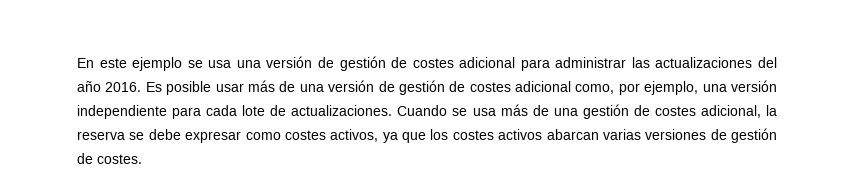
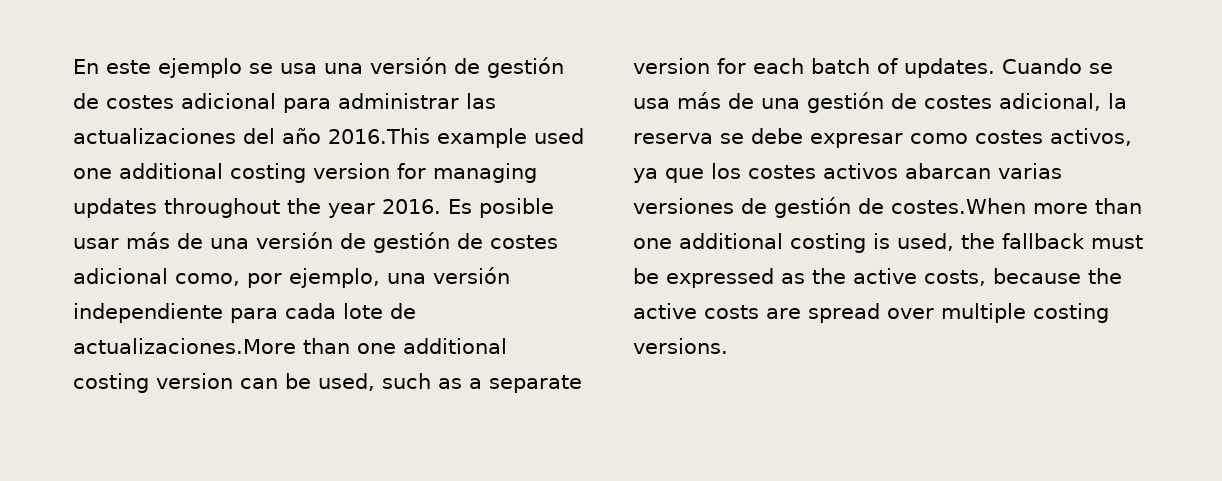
- En este ejemplo se usa una versión de gestión de costes adicional para administrar las actualizaciones del año 2016.
+ En este ejemplo se usa una versión de gestión de costes adicional para administrar las actualizaciones del año 2016.This example used one additional costing version for managing updates throughout the year 2016.
- Es posible usar más de una versión de gestión de costes adicional como, por ejemplo, una versión independiente para cada lote de actualizaciones.
+ Es posible usar más de una versión de gestión de costes adicional como, por ejemplo, una versión independiente para cada lote de actualizaciones.More than one additional costing version can be used, such as a separate version for each batch of updates.
- Cuando se usa más de una gestión de costes adicional, la reserva se debe expresar como costes activos, ya que los costes activos abarcan varias versiones de gestión de costes.
+ Cuando se usa más de una gestión de costes adicional, la reserva se debe expresar como costes activos, ya que los costes activos abarcan varias versiones de gestión de costes.When more than one additional costing is used, the fallback must be expressed as the active costs, because the active costs are spread over multiple costing versions.

